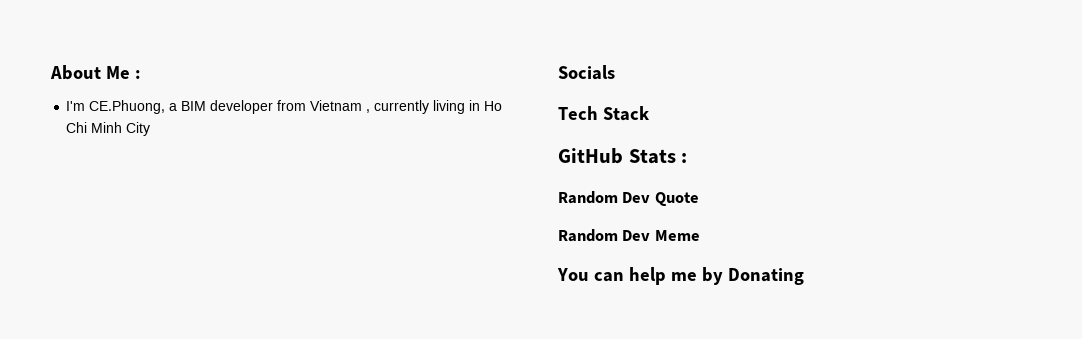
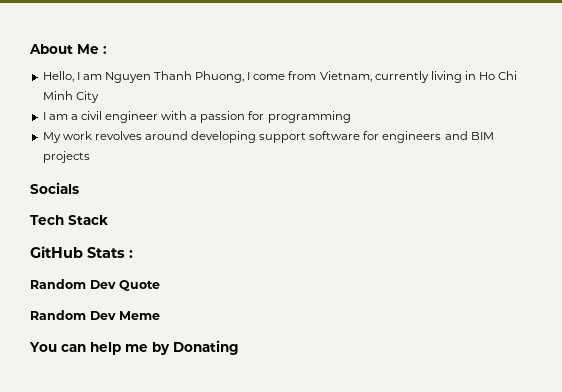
- I'm CE.Phuong, a BIM developer from Vietnam , currently living in Ho Chi Minh City
+ Hello, I am Nguyen Thanh Phuong, I come from Vietnam, currently living in Ho Chi Minh City
+ I am a civil engineer with a passion for programming
+ My work revolves around developing support software for engineers and BIM projects

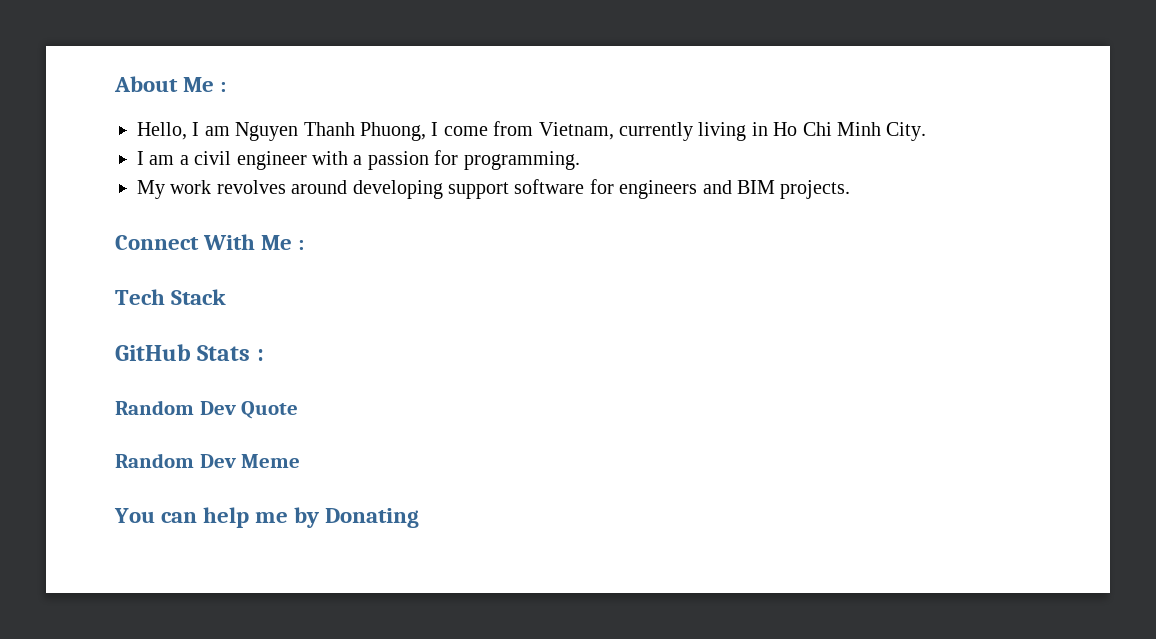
- Hello, I am Nguyen Thanh Phuong, I come from Vietnam, currently living in Ho Chi Minh City
+ Hello, I am Nguyen Thanh Phuong, I come from Vietnam, currently living in Ho Chi Minh City.
- I am a civil engineer with a passion for programming
+ I am a civil engineer with a passion for programming.
- My work revolves around developing support software for engineers and BIM projects
- Socials
+ My work revolves around developing support software for engineers and BIM projects.
+ Connect With Me :

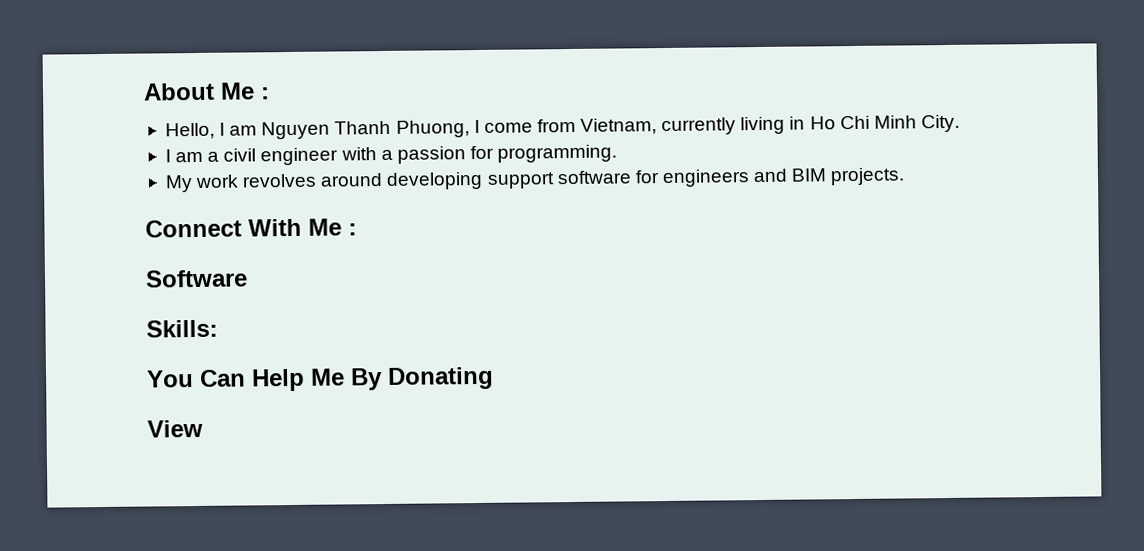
- Tech Stack
- GitHub Stats :
- Random Dev Quote
- Random Dev Meme
- You can help me by Donating
+ Software
+ Skills:
+ You Can Help Me By Donating
+ View

